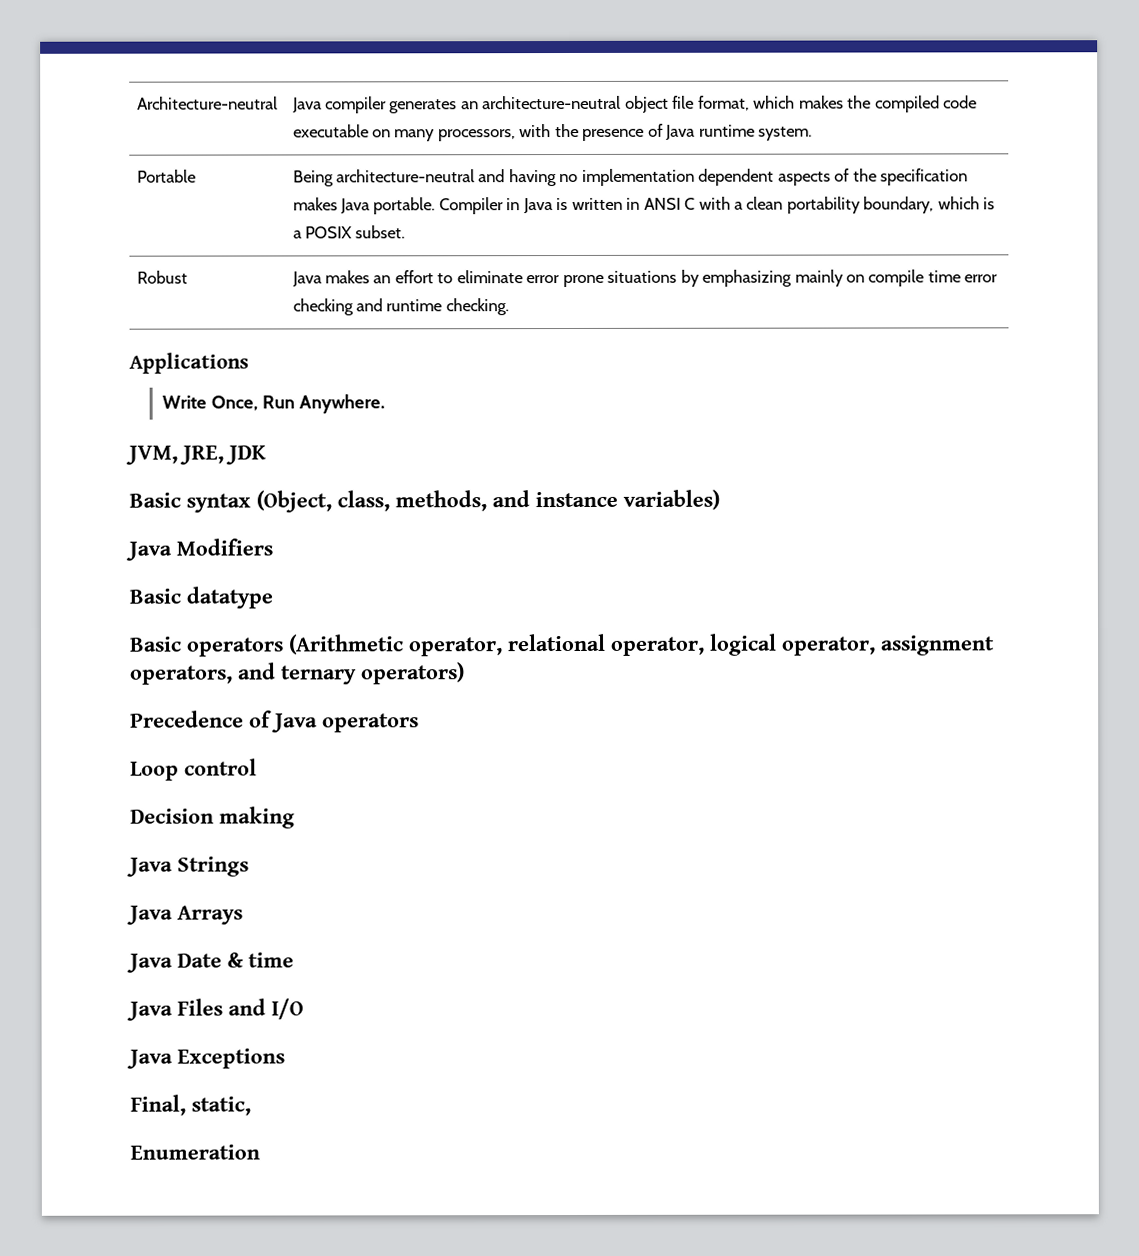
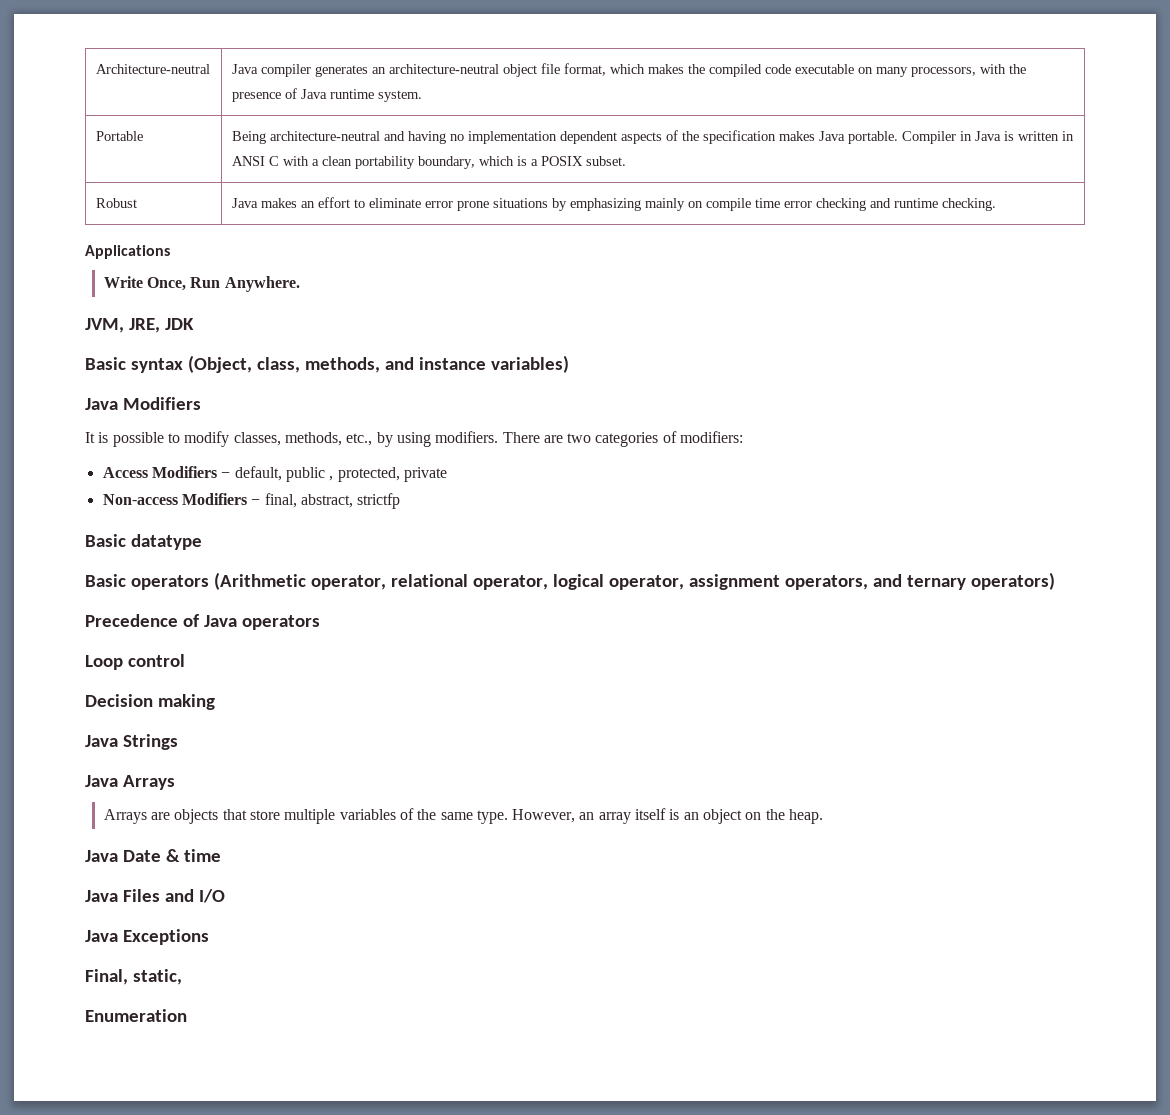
+ It is possible to modify classes, methods, etc., by using modifiers. There are two categories of modifiers:
+ Access Modifiers − default, public , protected, private
+ Non-access Modifiers − final, abstract, strictfp
+ Arrays are objects that store multiple variables of the same type. However, an array itself is an object on the heap.

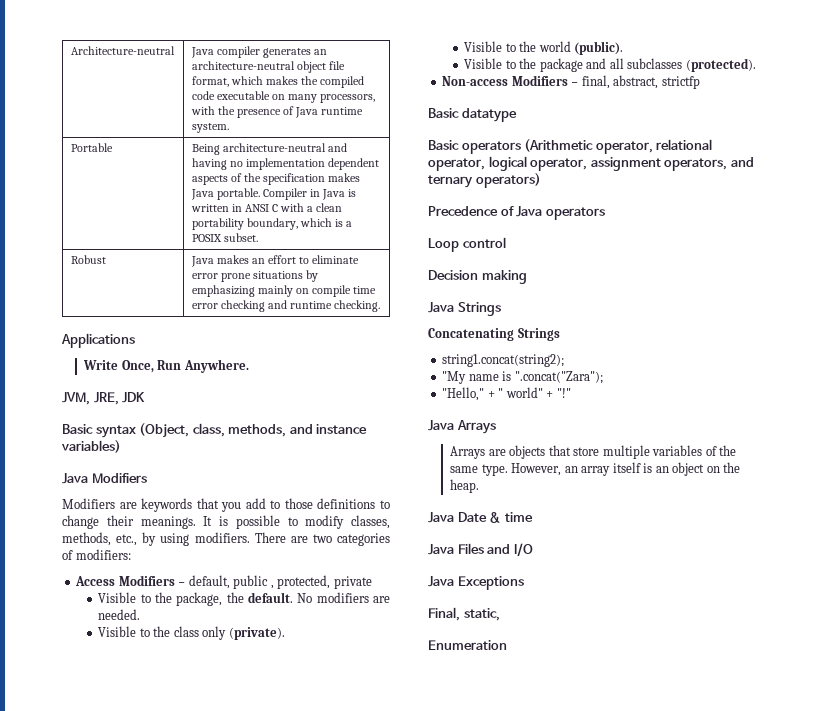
+ Modifiers are keywords that you add to those definitions to change their meanings.
+ Visible to the package, the default. No modifiers are needed.
+ Visible to the class only (private).
+ Visible to the world (public).
+ Visible to the package and all subclasses (protected).
+ Concatenating Strings
+ string1.concat(string2);
+ "My name is ".concat("Zara");
+ "Hello," + " world" + "!"

